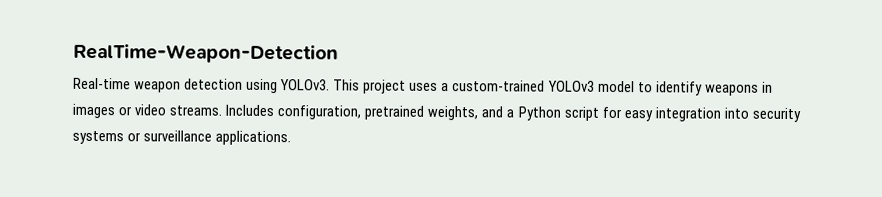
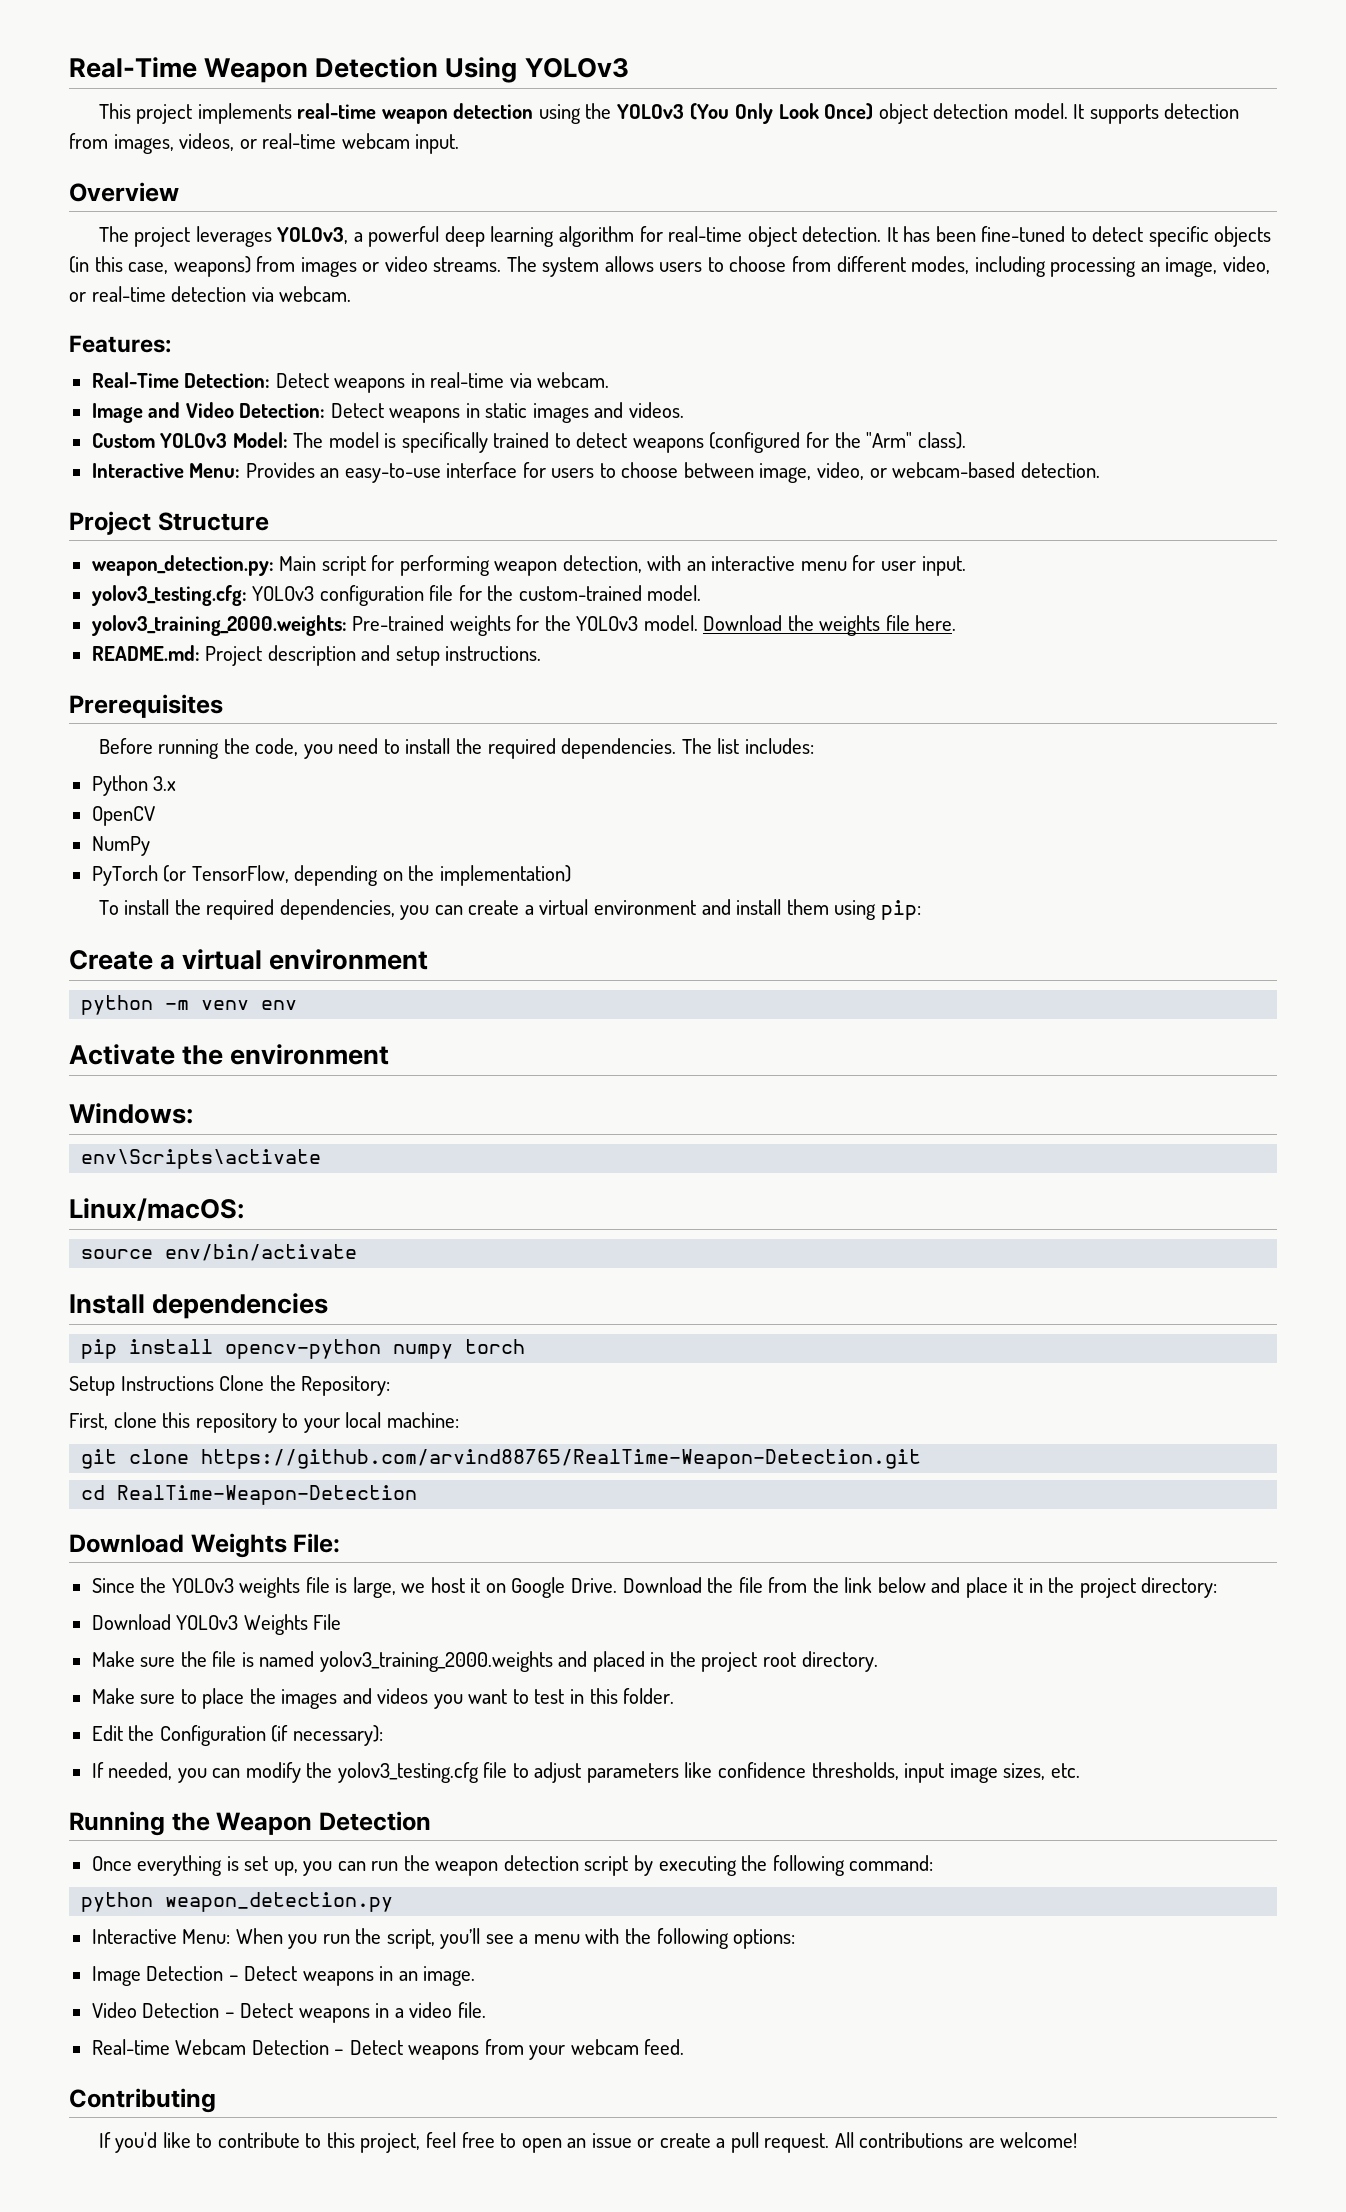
- RealTime-Weapon-Detection
- Real-time weapon detection using YOLOv3. This project uses a custom-trained YOLOv3 model to identify weapons in images or video streams. Includes configuration, pretrained weights, and a Python script for easy integration into security systems or surveillance applications.
+ Real-Time Weapon Detection Using YOLOv3
+ This project implements real-time weapon detection using the YOLOv3 (You Only Look Once) object detection model. It supports detection from images, videos, or real-time webcam input.
+ Overview
+ The project leverages YOLOv3, a powerful deep learning algorithm for real-time object detection. It has been fine-tuned to detect specific objects (in this case, weapons) from images or video streams. The system allows users to choose from different modes, including processing an image, video, or real-time detection via webcam.
+ Features:
+ Real-Time Detection: Detect weapons in real-time via webcam.
+ Image and Video Detection: Detect weapons in static images and videos.
+ Custom YOLOv3 Model: The model is specifically trained to detect weapons (configured for the "Arm" class).
+ Interactive Menu: Provides an easy-to-use interface for users to choose between image, video, or webcam-based detection.
+ Project Structure
+ weapon_detection.py: Main script for performing weapon detection, with an interactive menu for user input.
+ yolov3_testing.cfg: YOLOv3 configuration file for the custom-trained model.
+ yolov3_training_2000.weights: Pre-trained weights for the YOLOv3 model. Download the weights file here.
+ README.md: Project description and setup instructions.
+ Prerequisites
+ Before running the code, you need to install the required dependencies. The list includes:
+ Python 3.x
+ OpenCV
+ NumPy
+ PyTorch (or TensorFlow, depending on the implementation)
+ To install the required dependencies, you can create a virtual environment and install them using pip:
+ Create a virtual environment
+ python -m venv env
+ Activate the environment
+ Windows:
+ env\Scripts\activate
+ Linux/macOS:
+ source env/bin/activate
+ Install dependencies
+ pip install opencv-python numpy torch
+ Setup Instructions Clone the Repository:
+ First, clone this repository to your local machine:
+ git clone https://github.com/arvind88765/RealTime-Weapon-Detection.git
+ cd RealTime-Weapon-Detection
+ Download Weights File:
+ Since the YOLOv3 weights file is large, we host it on Google Drive. Download the file from the link below and place it in the project directory:
+ Download YOLOv3 Weights File
+ Make sure the file is named yolov3_training_2000.weights and placed in the project root directory.
+ Make sure to place the images and videos you want to test in this folder.
+ Edit the Configuration (if necessary):
+ If needed, you can modify the yolov3_testing.cfg file to adjust parameters like confidence thresholds, input image sizes, etc.
+ Running the Weapon Detection
+ Once everything is set up, you can run the weapon detection script by executing the following command:
+ python weapon_detection.py
+ Interactive Menu: When you run the script, you’ll see a menu with the following options:
+ Image Detection – Detect weapons in an image.
+ Video Detection – Detect weapons in a video file.
+ Real-time Webcam Detection – Detect weapons from your webcam feed.
+ Contributing
+ If you'd like to contribute to this project, feel free to open an issue or create a pull request. All contributions are welcome!

